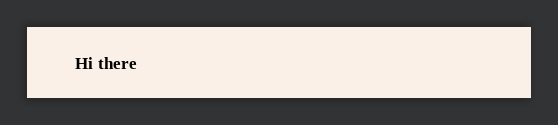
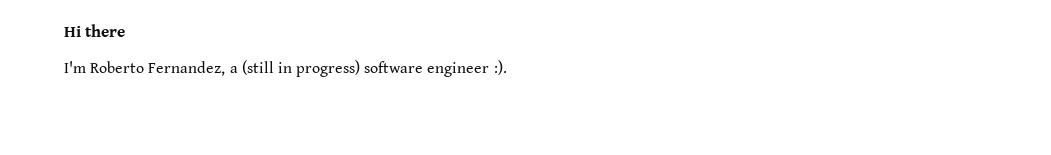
+ I'm Roberto Fernandez, a (still in progress) software engineer :).

